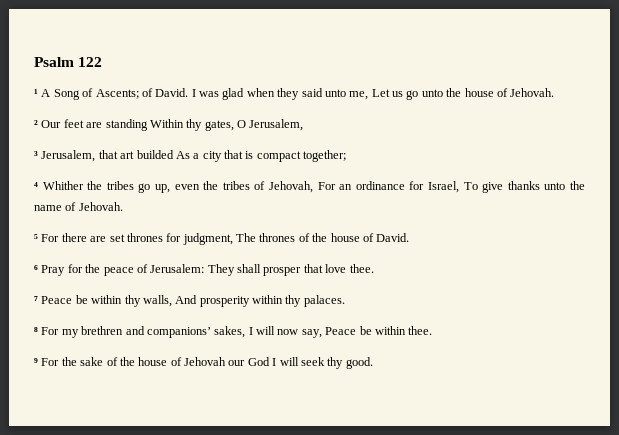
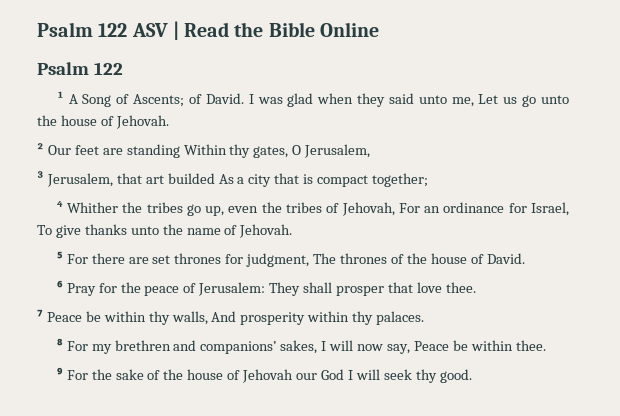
+ Psalm 122 ASV | Read the Bible Online

